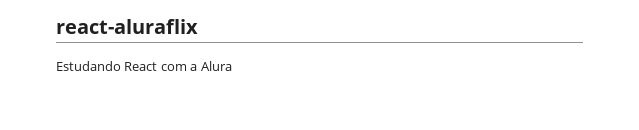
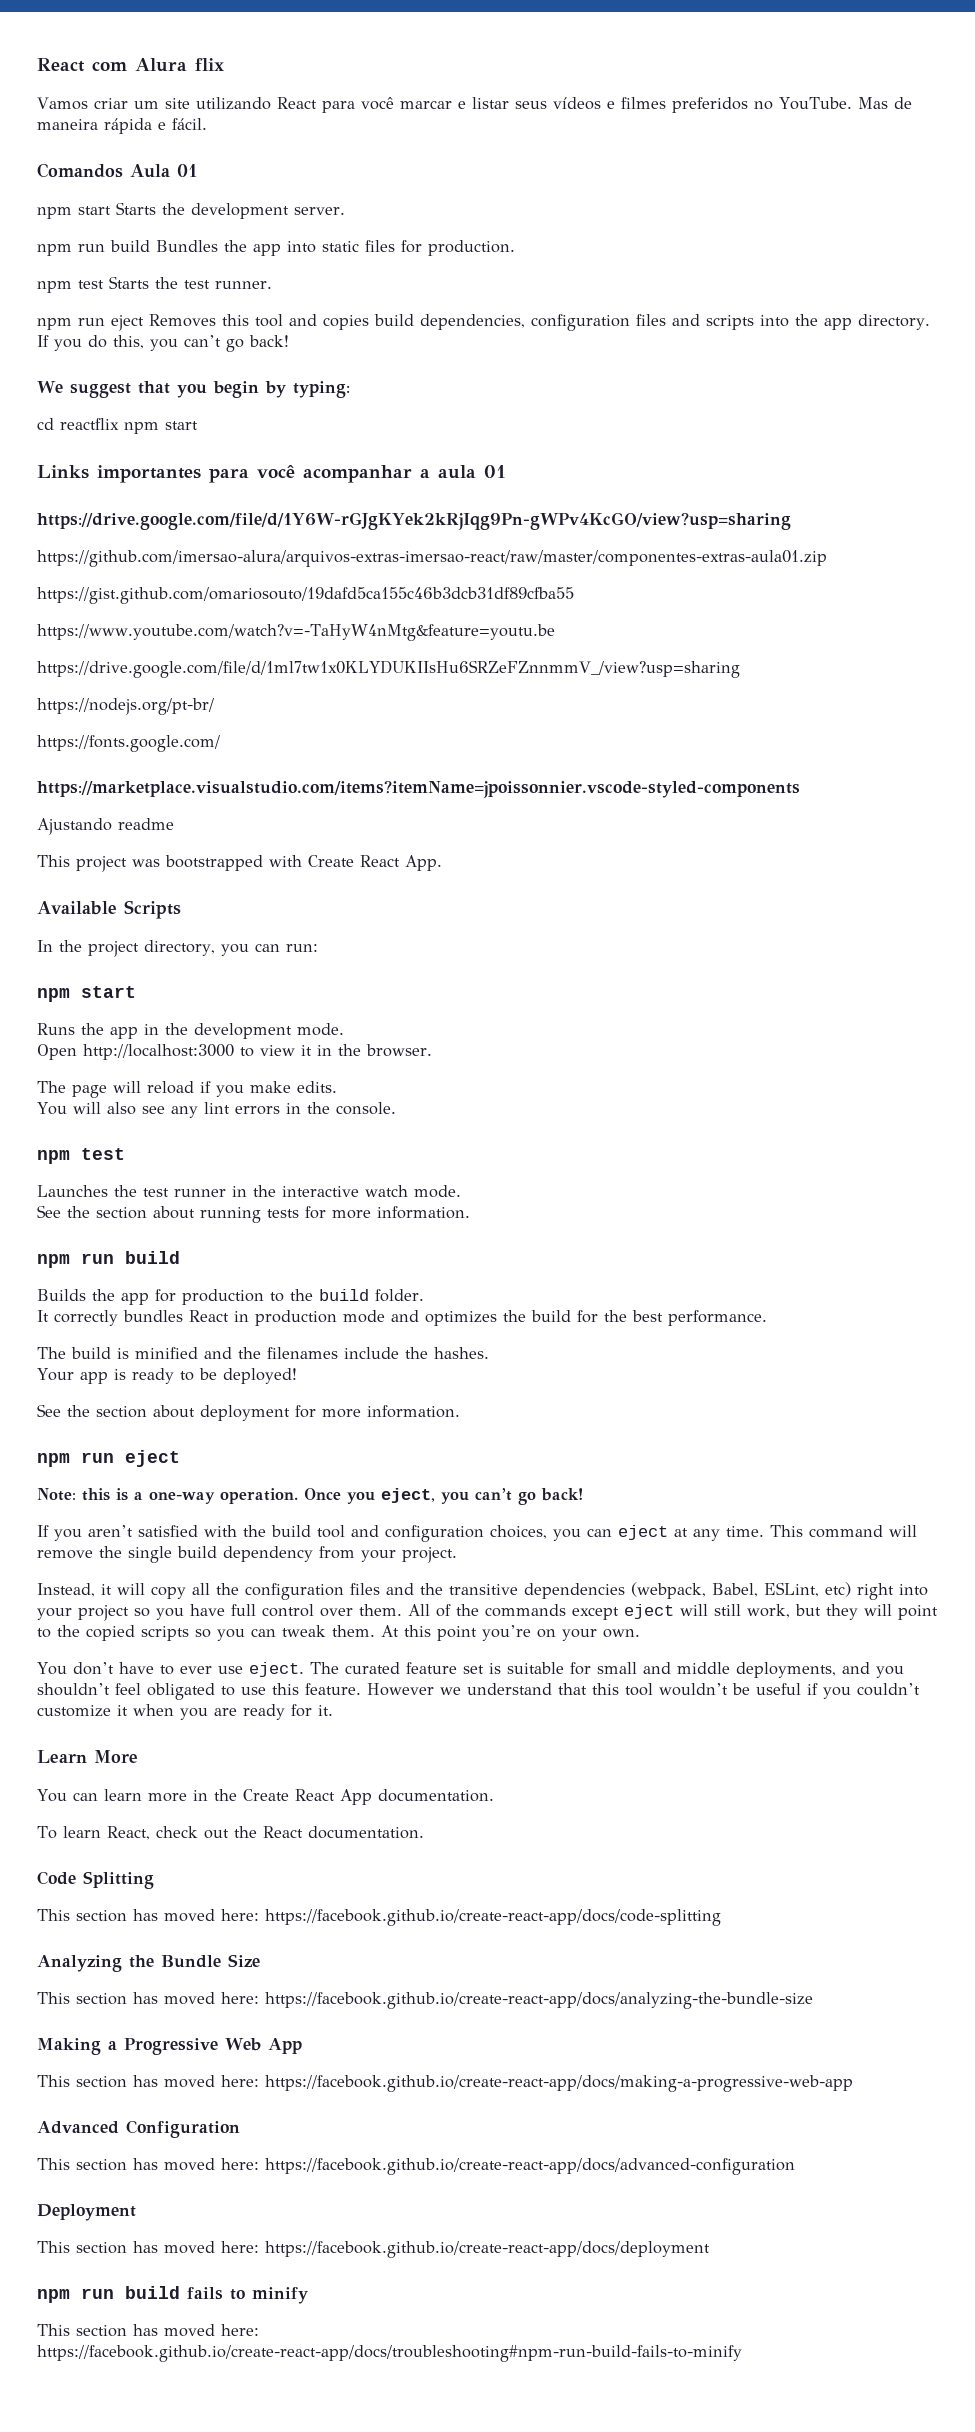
- react-aluraflix
- Estudando React com a Alura
+ React com Alura flix
+ Vamos criar um site utilizando React para você marcar e listar seus vídeos e filmes preferidos no YouTube. Mas de maneira rápida e fácil.
+ Comandos Aula 01
+ npm start Starts the development server.
+ npm run build Bundles the app into static files for production.
+ npm test Starts the test runner.
+ npm run eject Removes this tool and copies build dependencies, configuration files and scripts into the app directory. If you do this, you can’t go back!
+ We suggest that you begin by typing:
+ cd reactflix npm start
+ Links importantes para você acompanhar a aula 01
+ https://drive.google.com/file/d/1Y6W-rGJgKYek2kRjIqg9Pn-gWPv4KcGO/view?usp=sharing
+ https://github.com/imersao-alura/arquivos-extras-imersao-react/raw/master/componentes-extras-aula01.zip
+ https://gist.github.com/omariosouto/19dafd5ca155c46b3dcb31df89cfba55
+ https://www.youtube.com/watch?v=-TaHyW4nMtg&feature=youtu.be
+ https://drive.google.com/file/d/1ml7tw1x0KLYDUKIIsHu6SRZeFZnnmmV_/view?usp=sharing
+ https://nodejs.org/pt-br/
+ https://fonts.google.com/
+ https://marketplace.visualstudio.com/items?itemName=jpoissonnier.vscode-styled-components
+ Ajustando readme
+ This project was bootstrapped with Create React App.
+ Available Scripts
+ In the project directory, you can run:
+ npm start
+ Runs the app in the development mode.
+ Open http://localhost:3000 to view it in the browser.
+ The page will reload if you make edits.
+ You will also see any lint errors in the console.
+ npm test
+ Launches the test runner in the interactive watch mode.
+ See the section about running tests for more information.
+ npm run build
+ Builds the app for production to the build folder.
+ It correctly bundles React in production mode and optimizes the build for the best performance.
+ The build is minified and the filenames include the hashes.
+ Your app is ready to be deployed!
+ See the section about deployment for more information.
+ npm run eject
+ Note: this is a one-way operation. Once you eject, you can’t go back!
+ If you aren’t satisfied with the build tool and configuration choices, you can eject at any time. This command will remove the single build dependency from your project.
+ Instead, it will copy all the configuration files and the transitive dependencies (webpack, Babel, ESLint, etc) right into your project so you have full control over them. All of the commands except eject will still work, but they will point to the copied scripts so you can tweak them. At this point you’re on your own.
+ You don’t have to ever use eject. The curated feature set is suitable for small and middle deployments, and you shouldn’t feel obligated to use this feature. However we understand that this tool wouldn’t be useful if you couldn’t customize it when you are ready for it.
+ Learn More
+ You can learn more in the Create React App documentation.
+ To learn React, check out the React documentation.
+ Code Splitting
+ This section has moved here: https://facebook.github.io/create-react-app/docs/code-splitting
+ Analyzing the Bundle Size
+ This section has moved here: https://facebook.github.io/create-react-app/docs/analyzing-the-bundle-size
+ Making a Progressive Web App
+ This section has moved here: https://facebook.github.io/create-react-app/docs/making-a-progressive-web-app
+ Advanced Configuration
+ This section has moved here: https://facebook.github.io/create-react-app/docs/advanced-configuration
+ Deployment
+ This section has moved here: https://facebook.github.io/create-react-app/docs/deployment
+ npm run build fails to minify
+ This section has moved here: https://facebook.github.io/create-react-app/docs/troubleshooting#npm-run-build-fails-to-minify

